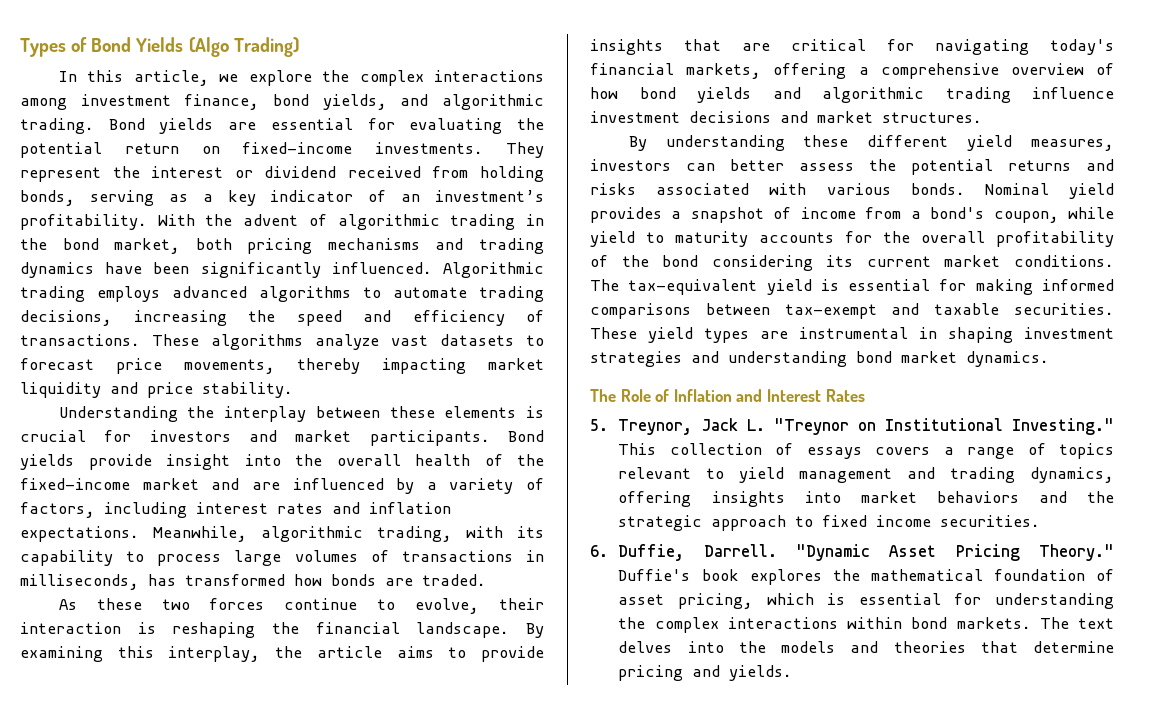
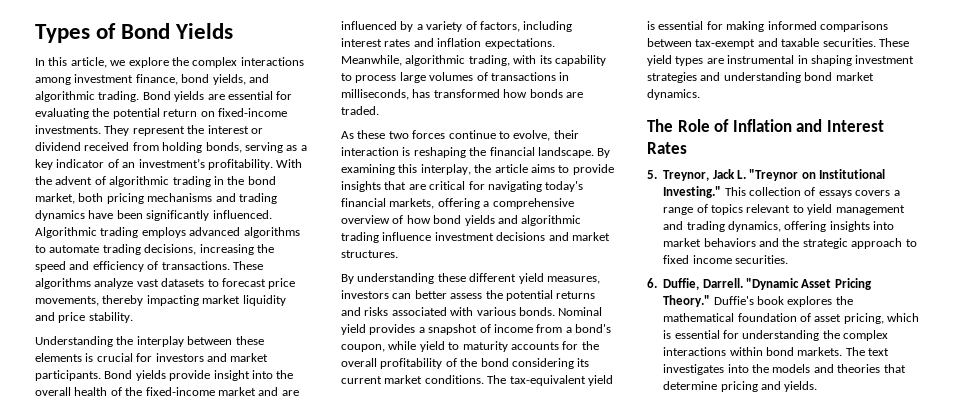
- Types of Bond Yields (Algo Trading)
+ Types of Bond Yields
- The text delves into the models and theories that determine pricing and yields.
+ The text investigates into the models and theories that determine pricing and yields.

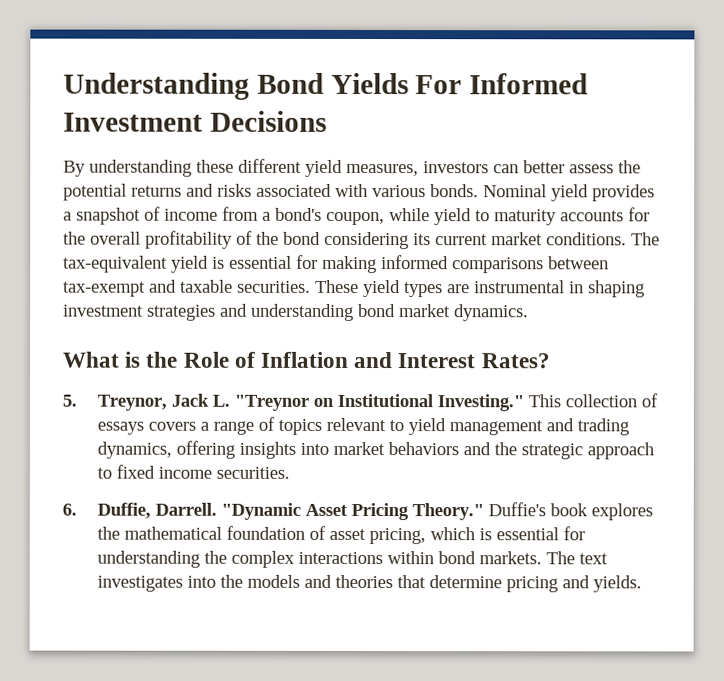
- Types of Bond Yields
- In this article, we explore the complex interactions among investment finance, bond yields, and algorithmic trading. Bond yields are essential for evaluating the potential return on fixed-income investments. They represent the interest or dividend received from holding bonds, serving as a key indicator of an investment’s profitability. With the advent of algorithmic trading in the bond market, both pricing mechanisms and trading dynamics have been significantly influenced. Algorithmic trading employs advanced algorithms to automate trading decisions, increasing the speed and efficiency of transactions. These algorithms analyze vast datasets to forecast price movements, thereby impacting market liquidity and price stability.
- Understanding the interplay between these elements is crucial for investors and market participants. Bond yields provide insight into the overall health of the fixed-income market and are influenced by a variety of factors, including interest rates and inflation expectations. Meanwhile, algorithmic trading, with its capability to process large volumes of transactions in milliseconds, has transformed how bonds are traded.
- As these two forces continue to evolve, their interaction is reshaping the financial landscape. By examining this interplay, the article aims to provide insights that are critical for navigating today's financial markets, offering a comprehensive overview of how bond yields and algorithmic trading influence investment decisions and market structures.
+ Understanding Bond Yields For Informed Investment Decisions
- The Role of Inflation and Interest Rates
+ What is the Role of Inflation and Interest Rates?

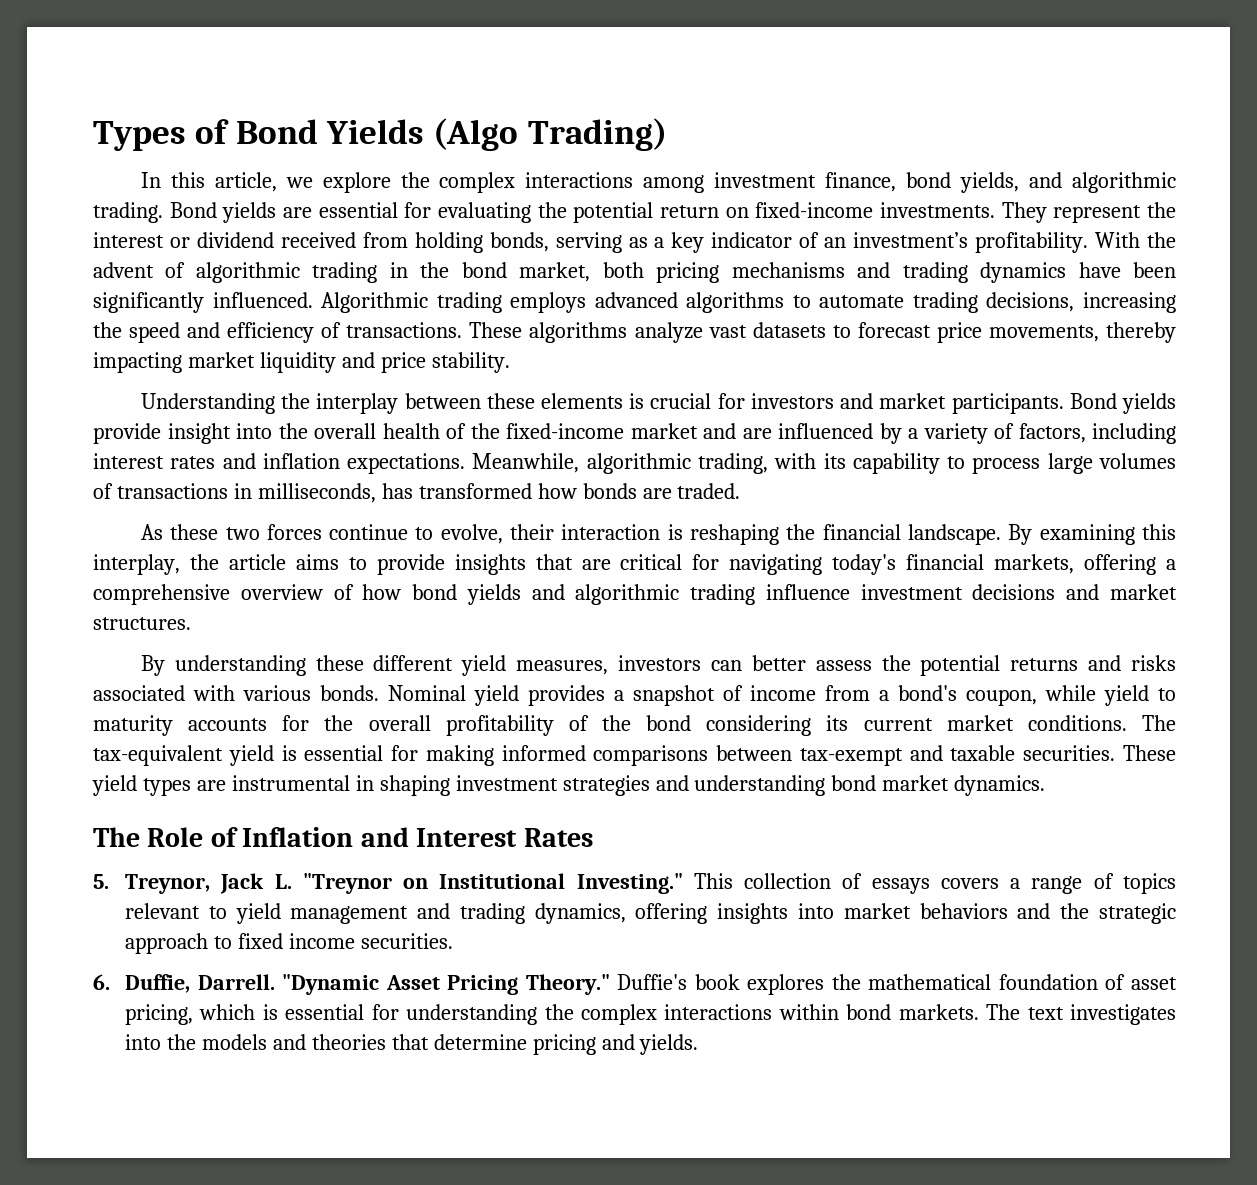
- Understanding Bond Yields For Informed Investment Decisions
+ Types of Bond Yields (Algo Trading)
+ In this article, we explore the complex interactions among investment finance, bond yields, and algorithmic trading. Bond yields are essential for evaluating the potential return on fixed-income investments. They represent the interest or dividend received from holding bonds, serving as a key indicator of an investment’s profitability. With the advent of algorithmic trading in the bond market, both pricing mechanisms and trading dynamics have been significantly influenced. Algorithmic trading employs advanced algorithms to automate trading decisions, increasing the speed and efficiency of transactions. These algorithms analyze vast datasets to forecast price movements, thereby impacting market liquidity and price stability.
+ Understanding the interplay between these elements is crucial for investors and market participants. Bond yields provide insight into the overall health of the fixed-income market and are influenced by a variety of factors, including interest rates and inflation expectations. Meanwhile, algorithmic trading, with its capability to process large volumes of transactions in milliseconds, has transformed how bonds are traded.
+ As these two forces continue to evolve, their interaction is reshaping the financial landscape. By examining this interplay, the article aims to provide insights that are critical for navigating today's financial markets, offering a comprehensive overview of how bond yields and algorithmic trading influence investment decisions and market structures.
- What is the Role of Inflation and Interest Rates?
+ The Role of Inflation and Interest Rates

